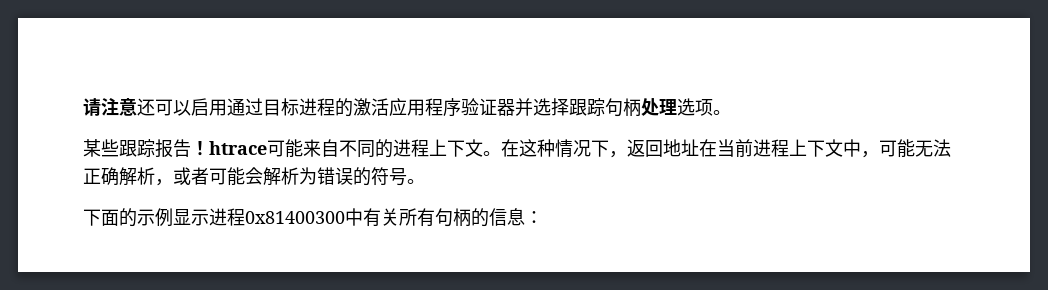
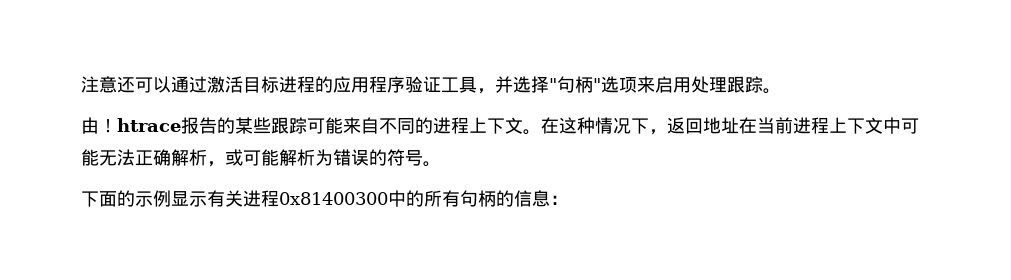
- 请注意还可以启用通过目标进程的激活应用程序验证器并选择跟踪句柄处理选项。
- 某些跟踪报告！htrace可能来自不同的进程上下文。
+ 注意还可以通过激活目标进程的应用程序验证工具，并选择"句柄"选项来启用处理跟踪。
+ 由！htrace报告的某些跟踪可能来自不同的进程上下文。
- 在这种情况下，返回地址在当前进程上下文中，可能无法正确解析，或者可能会解析为错误的符号。
+ 在这种情况下，返回地址在当前进程上下文中可能无法正确解析，或可能解析为错误的符号。
- 下面的示例显示进程0x81400300中有关所有句柄的信息：
+ 下面的示例显示有关进程0x81400300中的所有句柄的信息：

